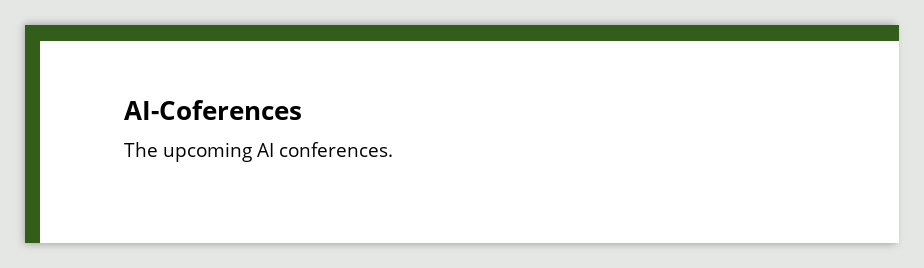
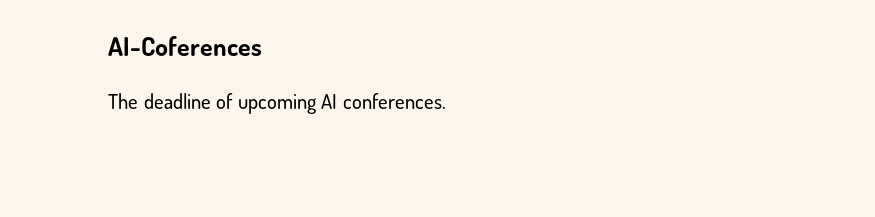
- The upcoming AI conferences.
+ The deadline of upcoming AI conferences.

